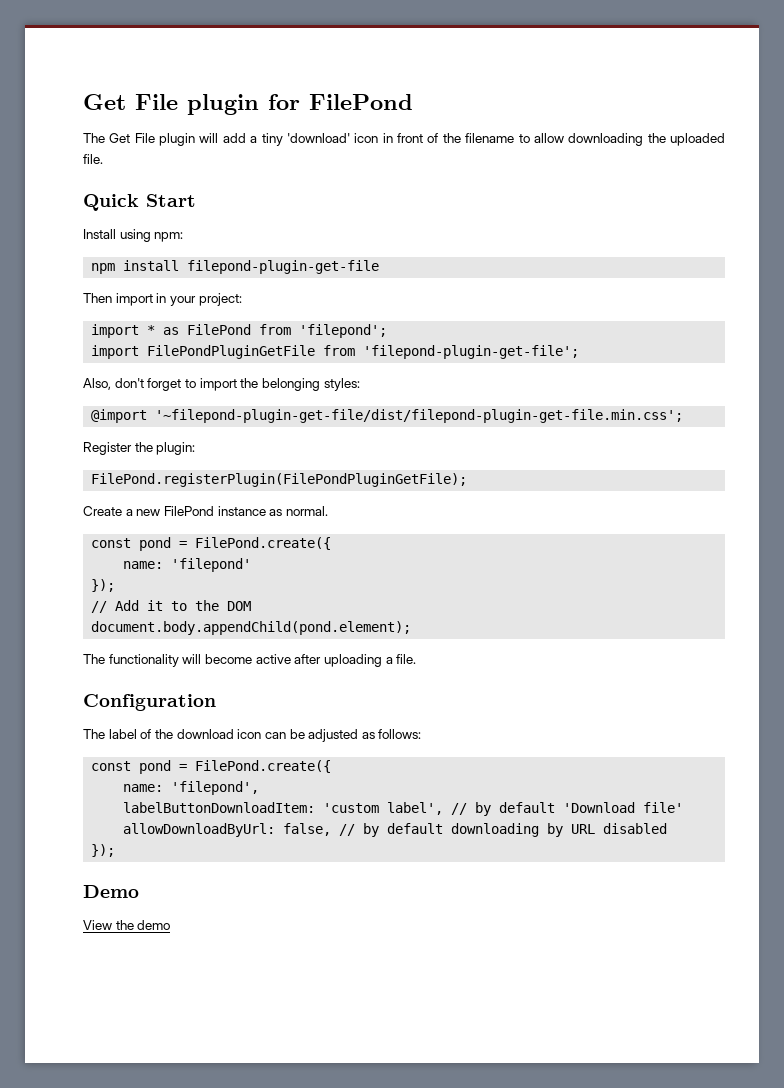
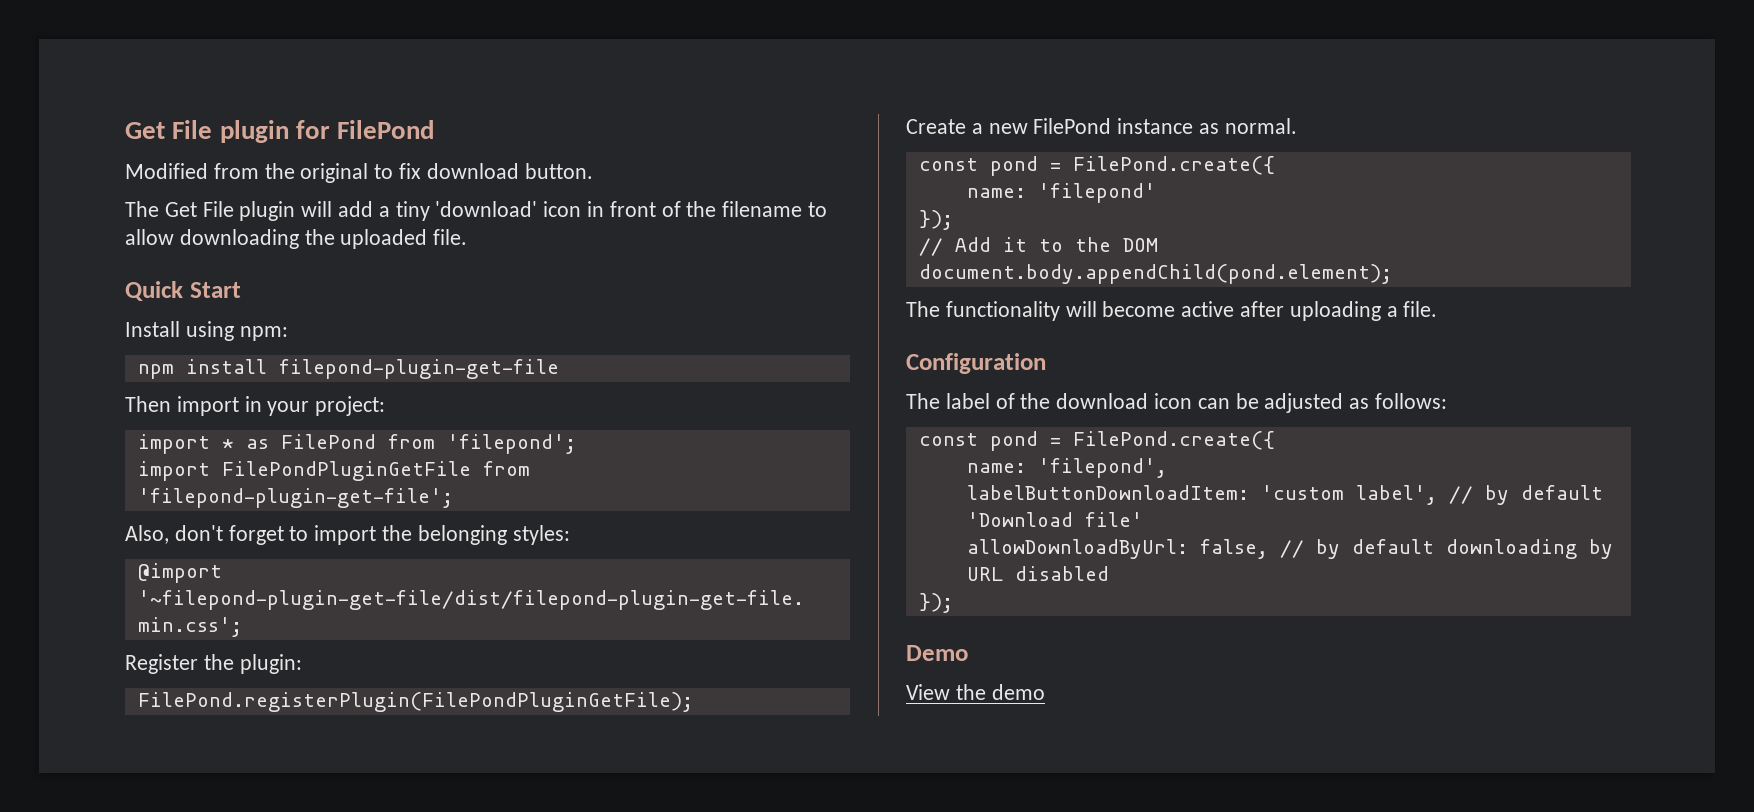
+ Modified from the original to fix download button.

